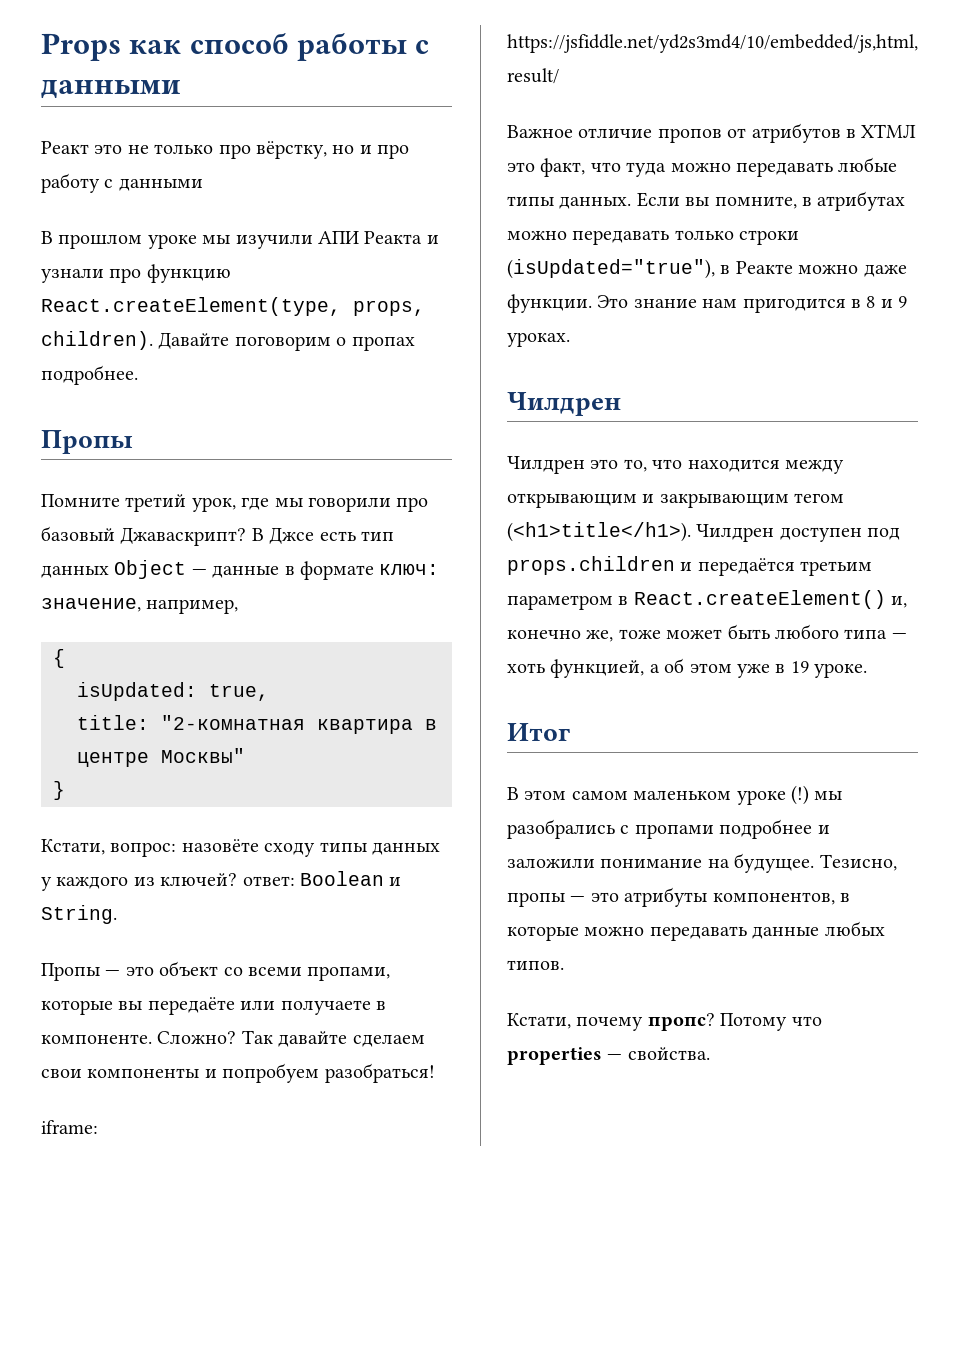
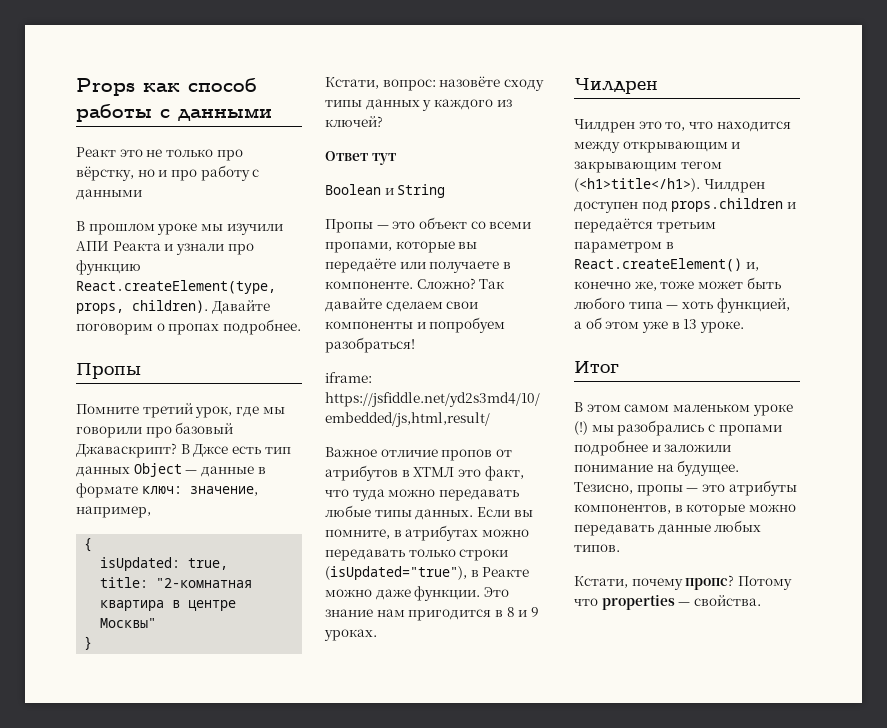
- Кстати, вопрос: назовёте сходу типы данных у каждого из ключей? ответ: Boolean и String.
+ Кстати, вопрос: назовёте сходу типы данных у каждого из ключей?
+ Ответ тут
+ Boolean и String
- Чилдрен доступен под props.children и передаётся третьим параметром в React.createElement() и, конечно же, тоже может быть любого типа — хоть функцией, а об этом уже в 19 уроке.
+ Чилдрен доступен под props.children и передаётся третьим параметром в React.createElement() и, конечно же, тоже может быть любого типа — хоть функцией, а об этом уже в 13 уроке.

